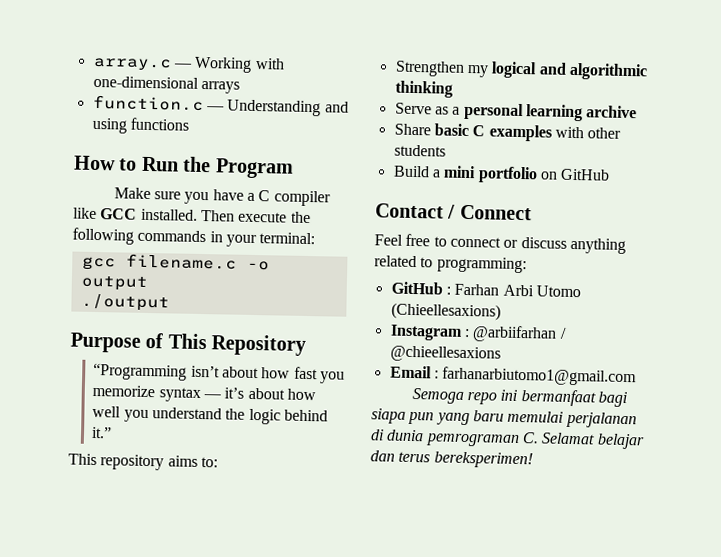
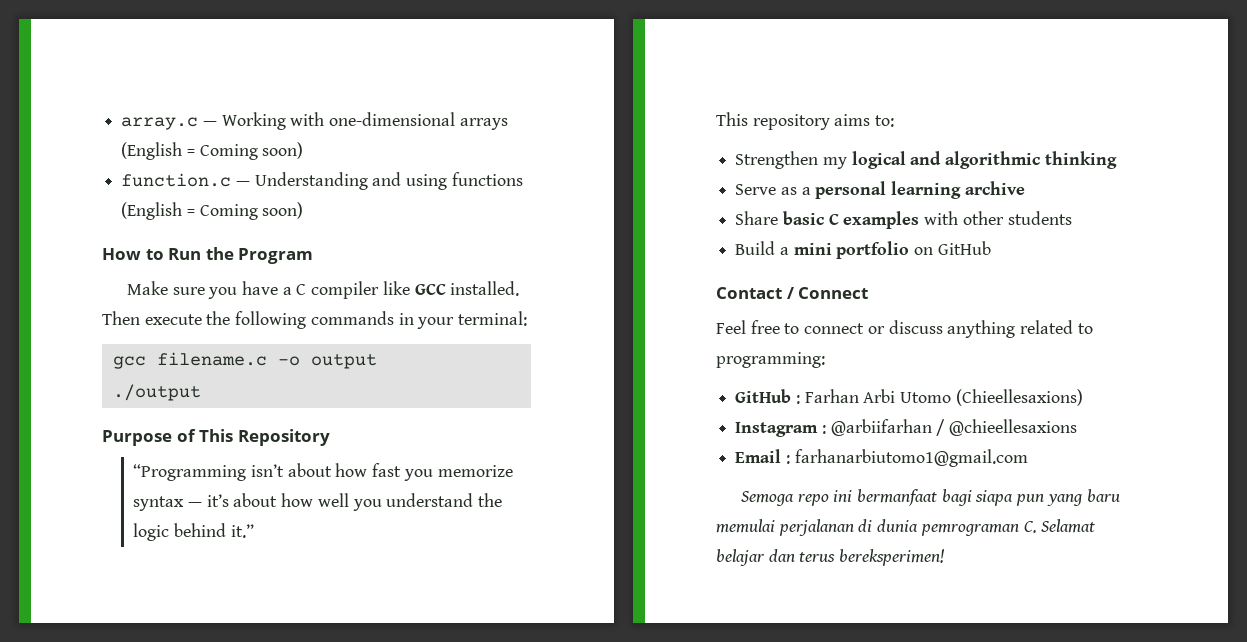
- array.c — Working with one-dimensional arrays
+ array.c — Working with one-dimensional arrays (English = Coming soon)
- function.c — Understanding and using functions
+ function.c — Understanding and using functions (English = Coming soon)

